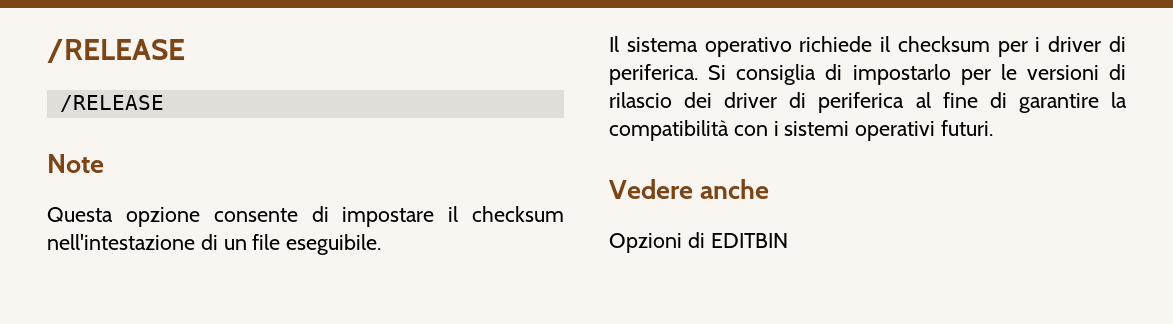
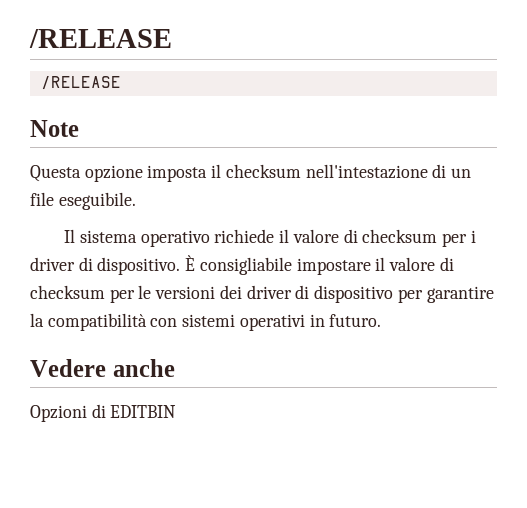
- Questa opzione consente di impostare il checksum nell'intestazione di un file eseguibile.
+ Questa opzione imposta il checksum nell'intestazione di un file eseguibile.
- Il sistema operativo richiede il checksum per i driver di periferica. Si consiglia di impostarlo per le versioni di rilascio dei driver di periferica al fine di garantire la compatibilità con i sistemi operativi futuri.
+ Il sistema operativo richiede il valore di checksum per i driver di dispositivo. È consigliabile impostare il valore di checksum per le versioni dei driver di dispositivo per garantire la compatibilità con sistemi operativi in futuro.

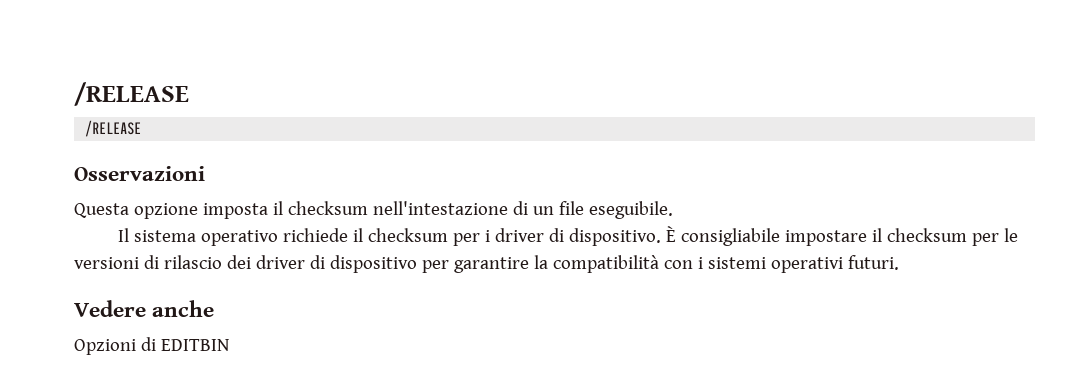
- Note
+ Osservazioni
- Il sistema operativo richiede il valore di checksum per i driver di dispositivo.
+ Il sistema operativo richiede il checksum per i driver di dispositivo.
- È consigliabile impostare il valore di checksum per le versioni dei driver di dispositivo per garantire la compatibilità con sistemi operativi in futuro.
+ È consigliabile impostare il checksum per le versioni di rilascio dei driver di dispositivo per garantire la compatibilità con i sistemi operativi futuri.

